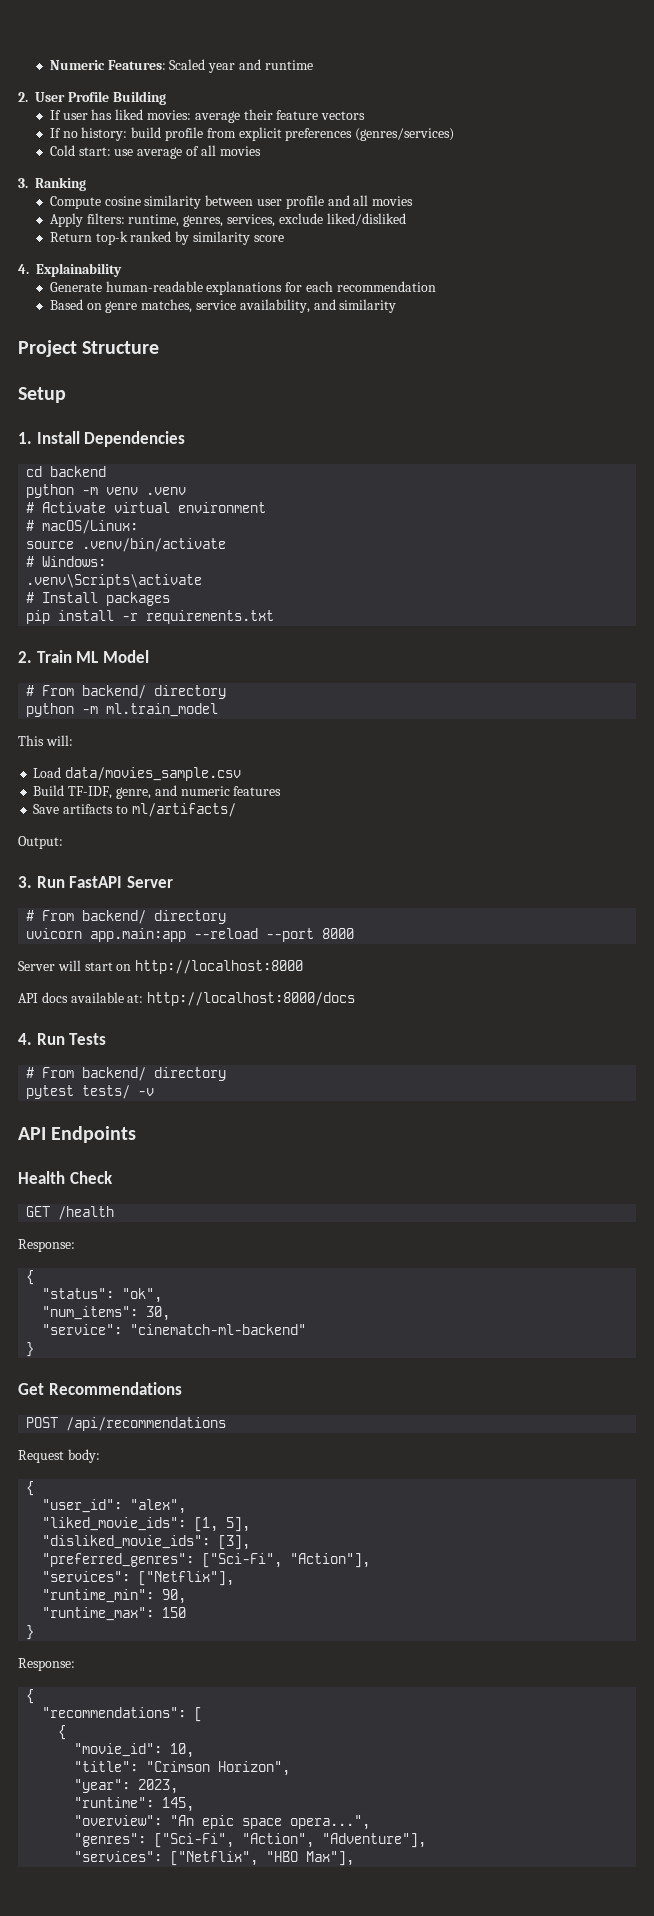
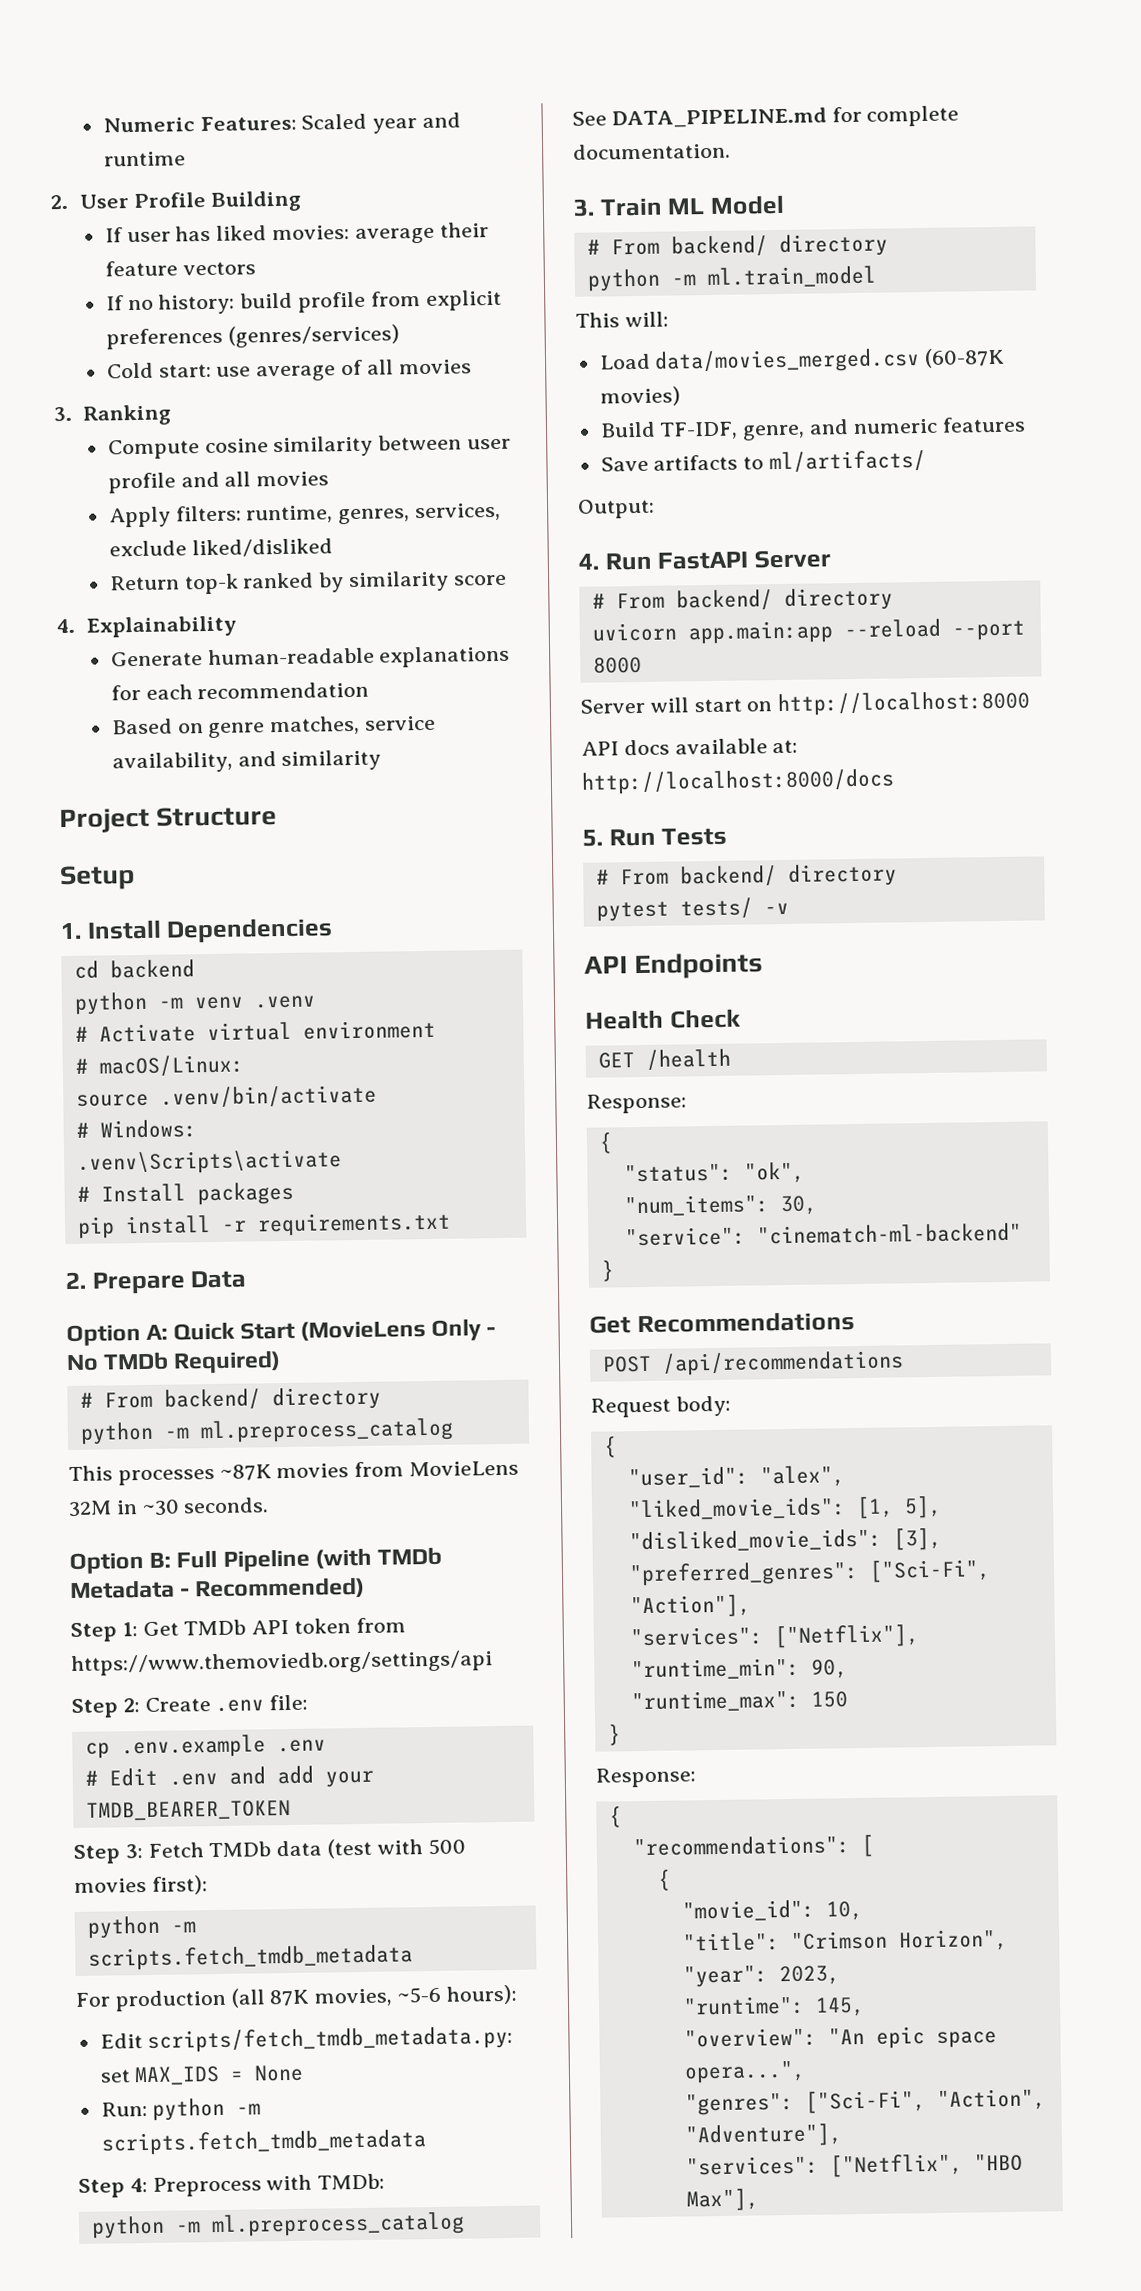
- 2. Train ML Model
+ 2. Prepare Data
+ Option A: Quick Start (MovieLens Only - No TMDb Required)
+ # From backend/ directory
+ python -m ml.preprocess_catalog
+ This processes ~87K movies from MovieLens 32M in ~30 seconds.
+ Option B: Full Pipeline (with TMDb Metadata - Recommended)
+ Step 1: Get TMDb API token from https://www.themoviedb.org/settings/api
+ Step 2: Create .env file:
+ cp .env.example .env
+ # Edit .env and add your TMDB_BEARER_TOKEN
+ Step 3: Fetch TMDb data (test with 500 movies first):
+ python -m scripts.fetch_tmdb_metadata
+ For production (all 87K movies, ~5-6 hours):
+ Edit scripts/fetch_tmdb_metadata.py: set MAX_IDS = None
+ Run: python -m scripts.fetch_tmdb_metadata
+ Step 4: Preprocess with TMDb:
+ python -m ml.preprocess_catalog
+ See DATA_PIPELINE.md for complete documentation.
+ 3. Train ML Model
- Load data/movies_sample.csv
+ Load data/movies_merged.csv (60-87K movies)
- 3. Run FastAPI Server
+ 4. Run FastAPI Server
- 4. Run Tests
+ 5. Run Tests

